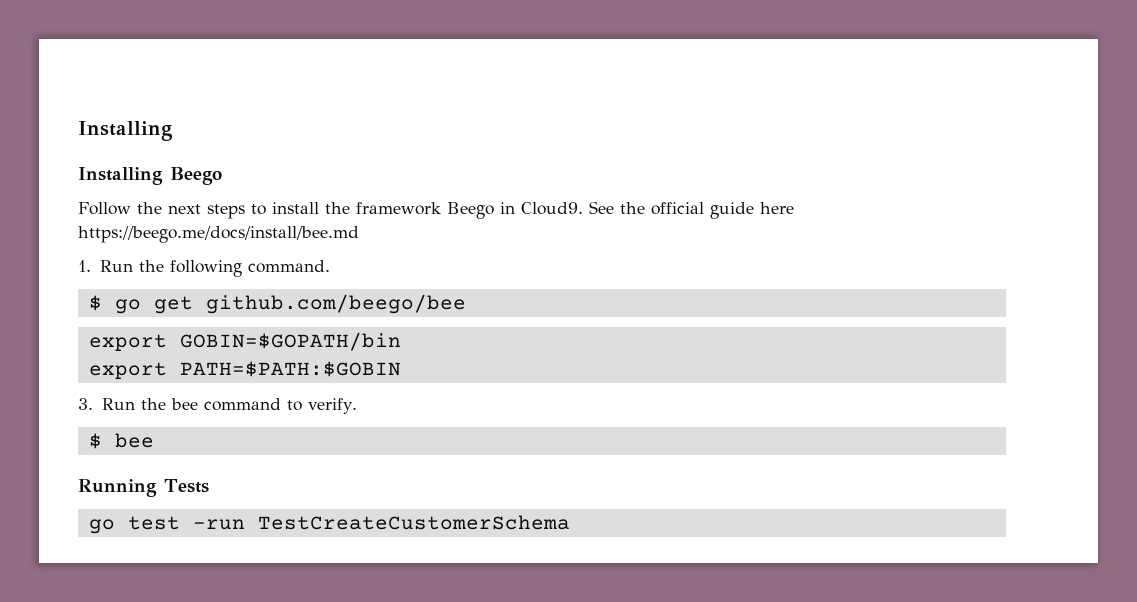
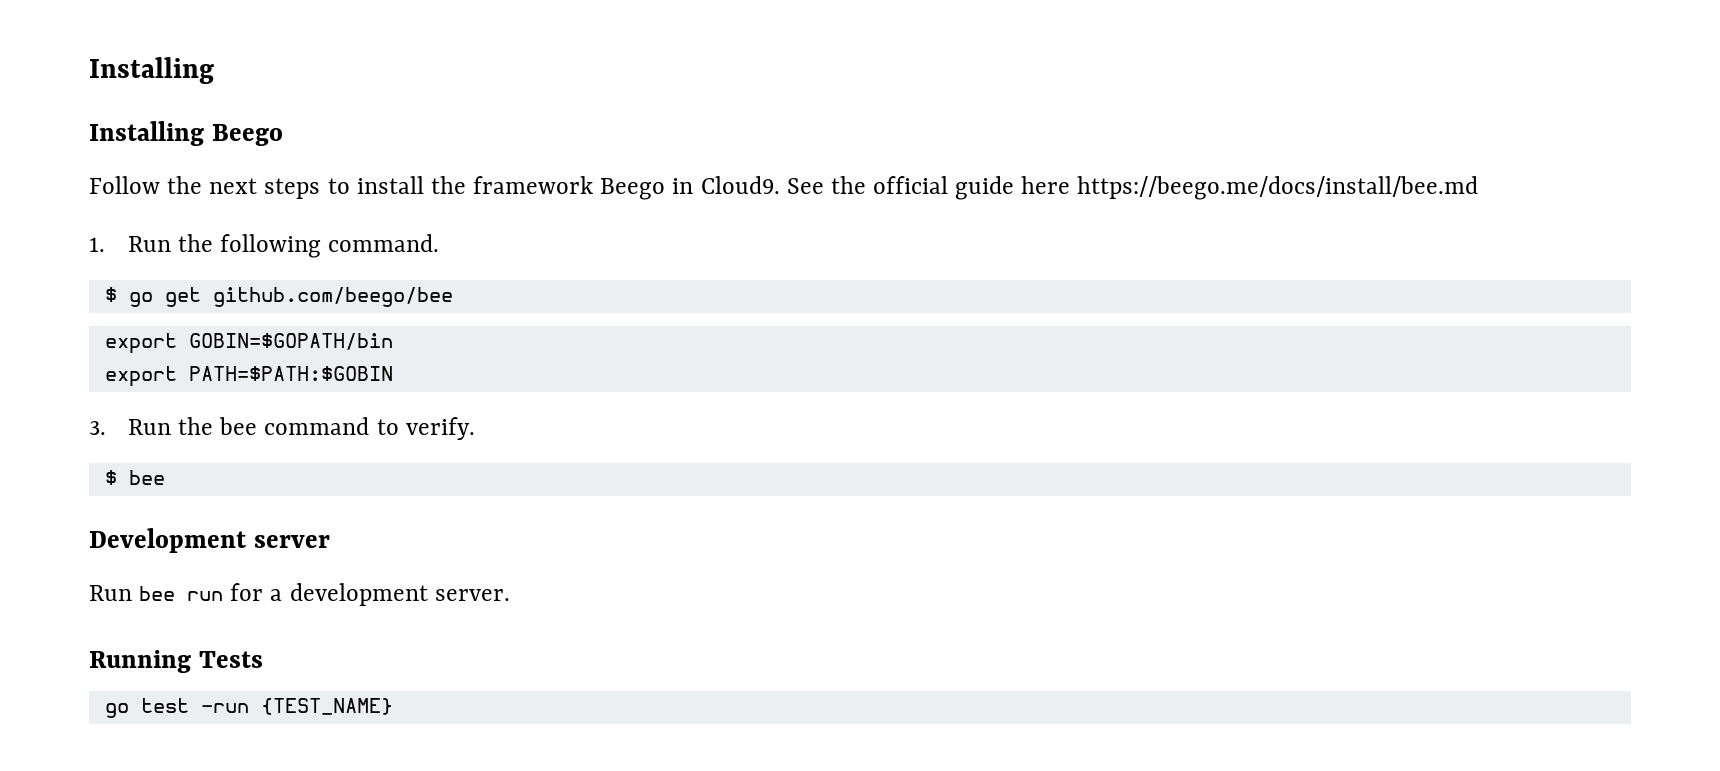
+ Development server
+ Run bee run for a development server.
- go test -run TestCreateCustomerSchema
+ go test -run {TEST_NAME}

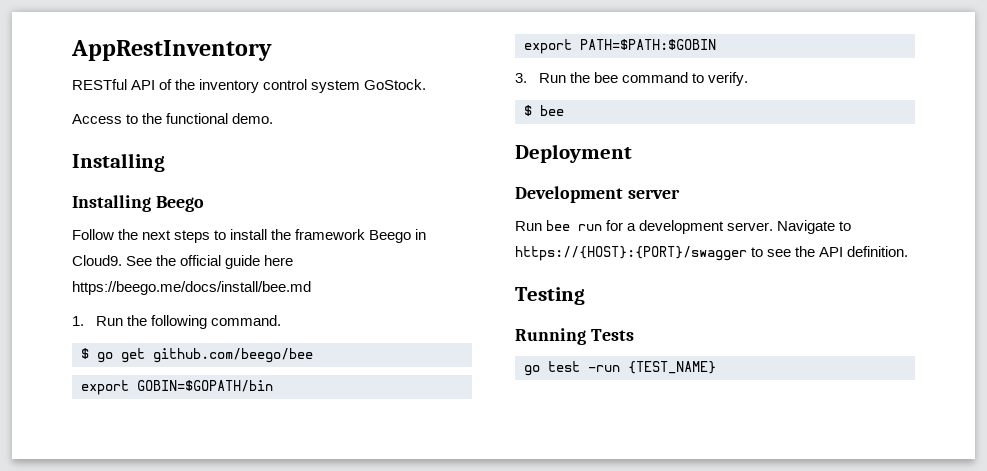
+ AppRestInventory
+ RESTful API of the inventory control system GoStock.
+ Access to the functional demo.
+ Deployment
+ Navigate to https://{HOST}:{PORT}/swagger to see the API definition.
+ Testing

